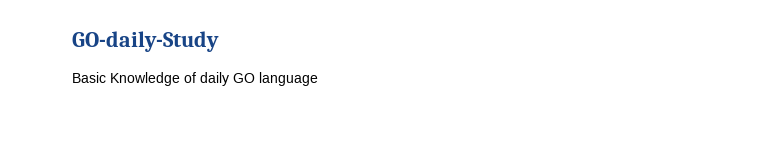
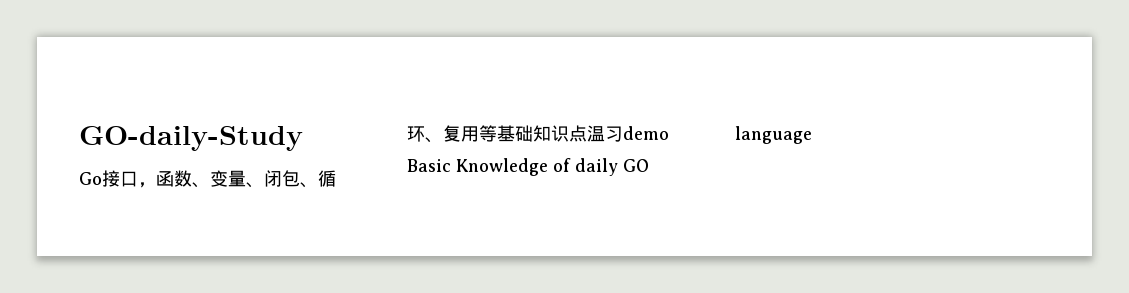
- Basic Knowledge of daily GO language
+ Go接口，函数、变量、闭包、循环、复用等基础知识点温习demo Basic Knowledge of daily GO language

